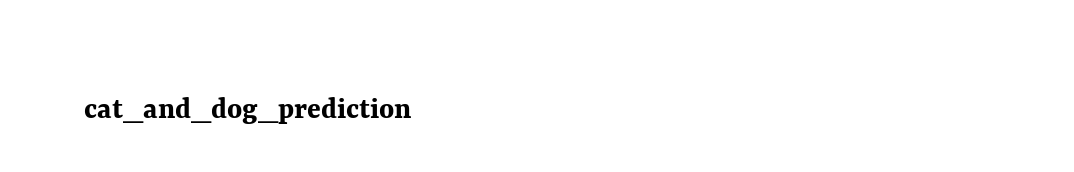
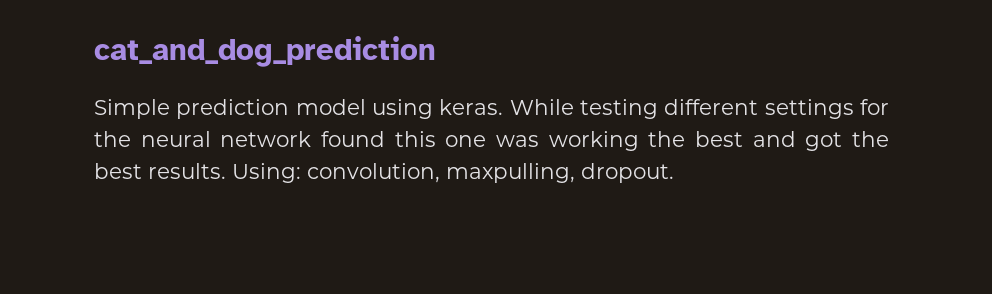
+ Simple prediction model using keras. While testing different settings for the neural network found this one was working the best and got the best results. Using: convolution, maxpulling, dropout.

